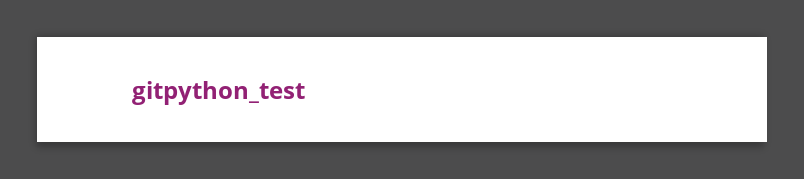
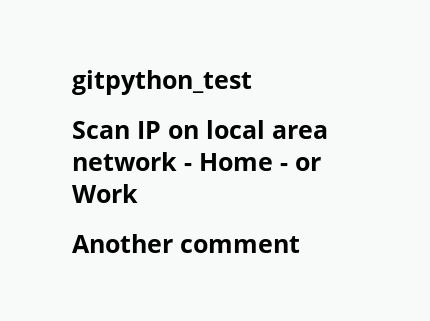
+ Scan IP on local area network - Home - or Work
+ Another comment

